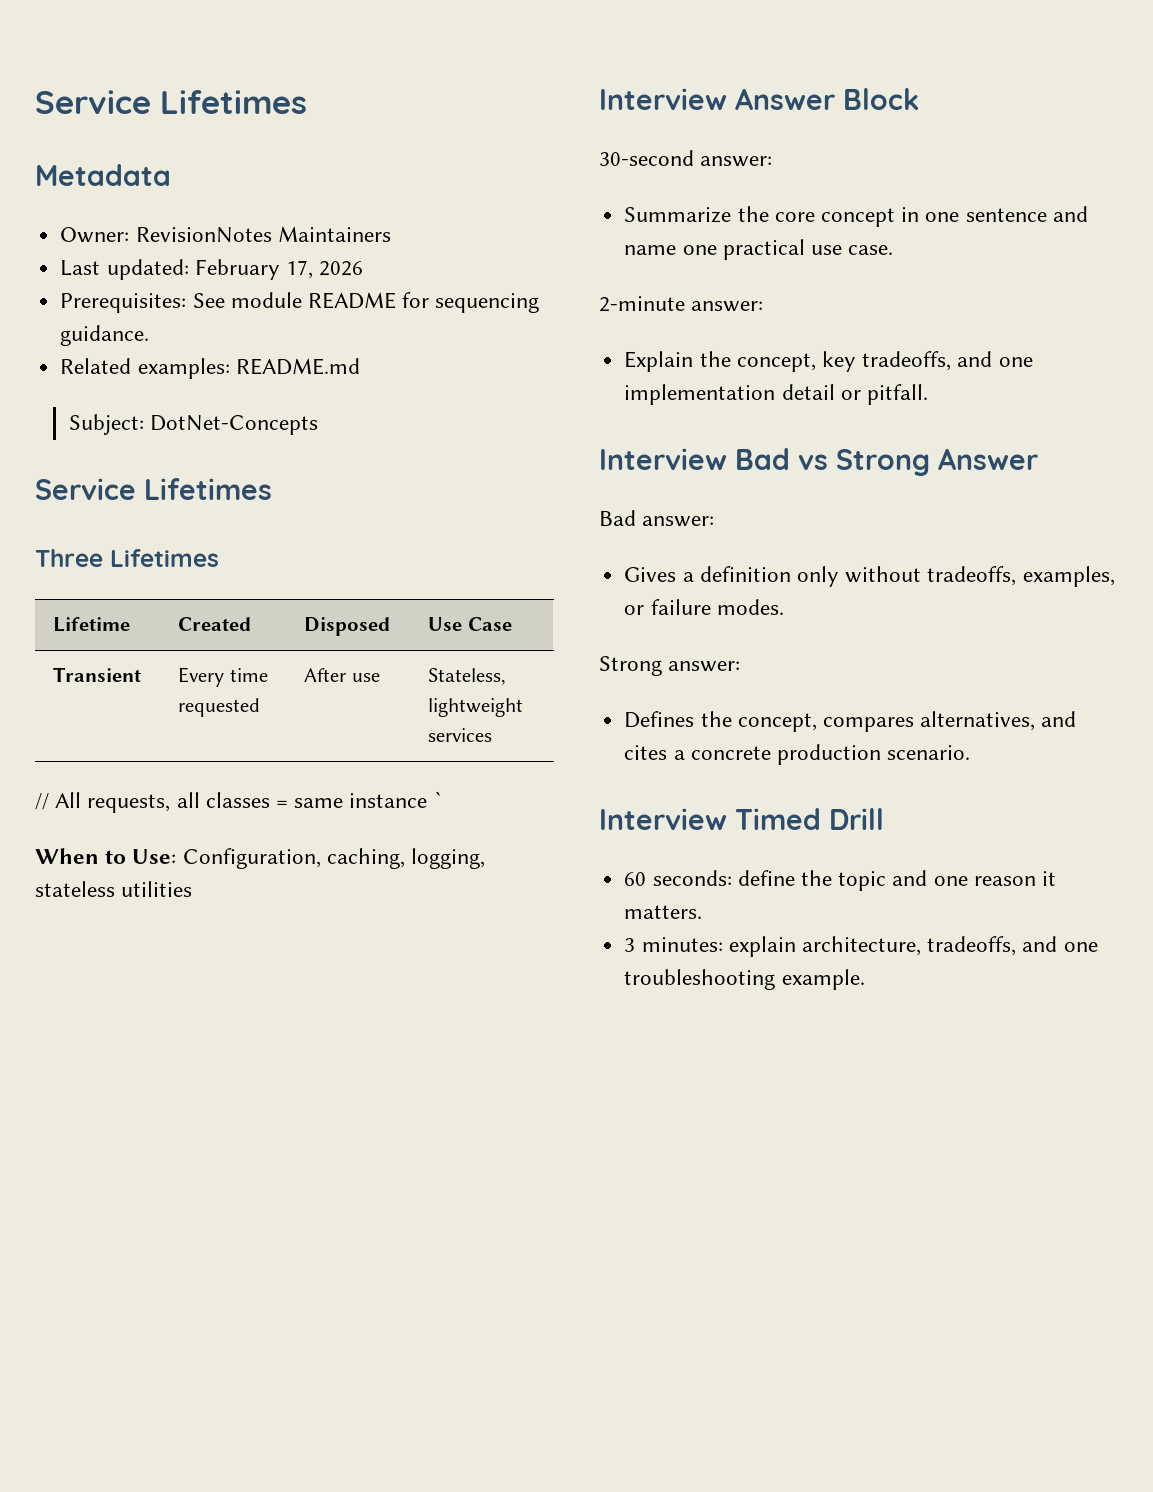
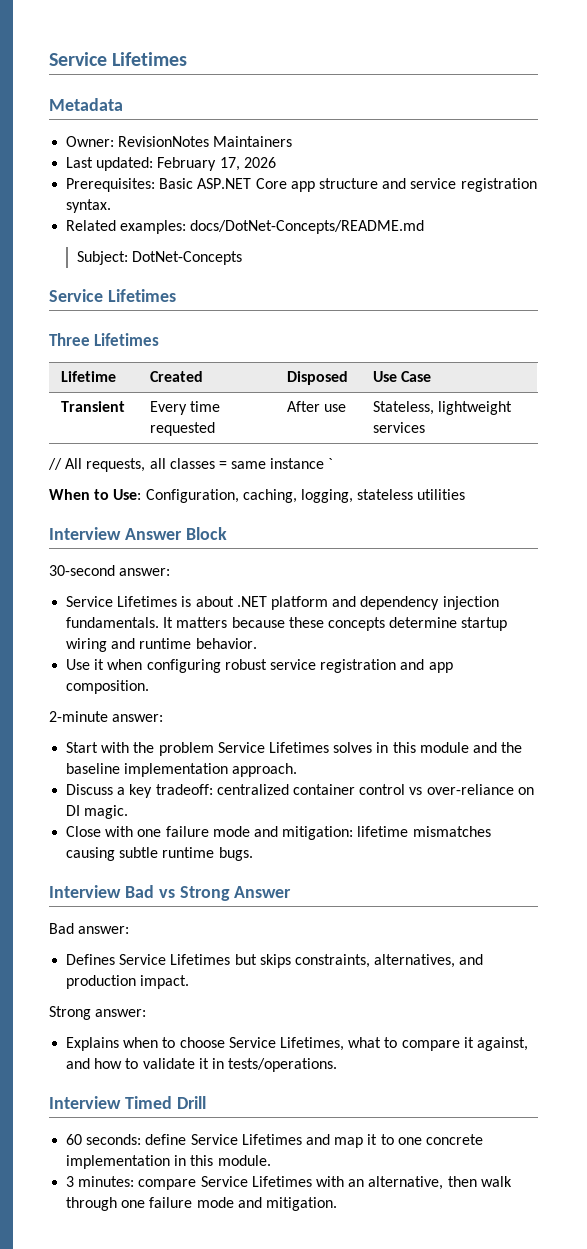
- Prerequisites: See module README for sequencing guidance.
+ Prerequisites: Basic ASP.NET Core app structure and service registration syntax.
- Related examples: README.md
+ Related examples: docs/DotNet-Concepts/README.md
- Summarize the core concept in one sentence and name one practical use case.
+ Service Lifetimes is about .NET platform and dependency injection fundamentals. It matters because these concepts determine startup wiring and runtime behavior.
+ Use it when configuring robust service registration and app composition.
  2-minute answer:
- Explain the concept, key tradeoffs, and one implementation detail or pitfall.
+ Start with the problem Service Lifetimes solves in this module and the baseline implementation approach.
+ Discuss a key tradeoff: centralized container control vs over-reliance on DI magic.
+ Close with one failure mode and mitigation: lifetime mismatches causing subtle runtime bugs.
- Gives a definition only without tradeoffs, examples, or failure modes.
+ Defines Service Lifetimes but skips constraints, alternatives, and production impact.
  Strong answer:
- Defines the concept, compares alternatives, and cites a concrete production scenario.
+ Explains when to choose Service Lifetimes, what to compare it against, and how to validate it in tests/operations.
- 60 seconds: define the topic and one reason it matters.
- 3 minutes: explain architecture, tradeoffs, and one troubleshooting example.
+ 60 seconds: define Service Lifetimes and map it to one concrete implementation in this module.
+ 3 minutes: compare Service Lifetimes with an alternative, then walk through one failure mode and mitigation.

